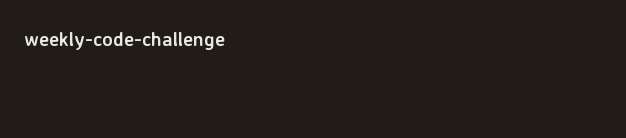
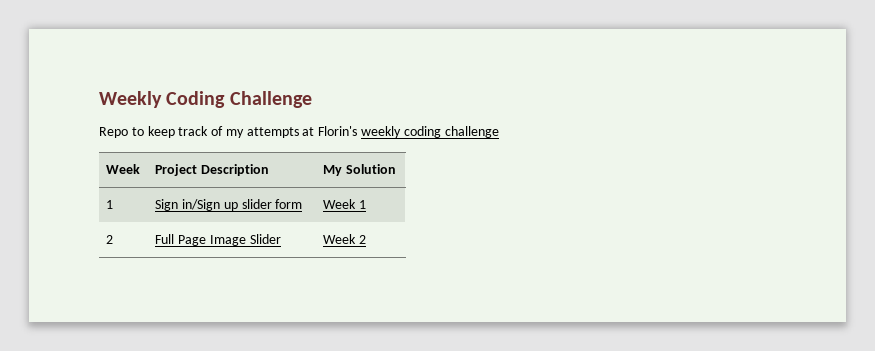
- weekly-code-challenge
+ Weekly Coding Challenge
+ Repo to keep track of my attempts at Florin's weekly coding challenge
+ Week | Project Description | My Solution
+ 1 | Sign in/Sign up slider form | Week 1
+ 2 | Full Page Image Slider | Week 2

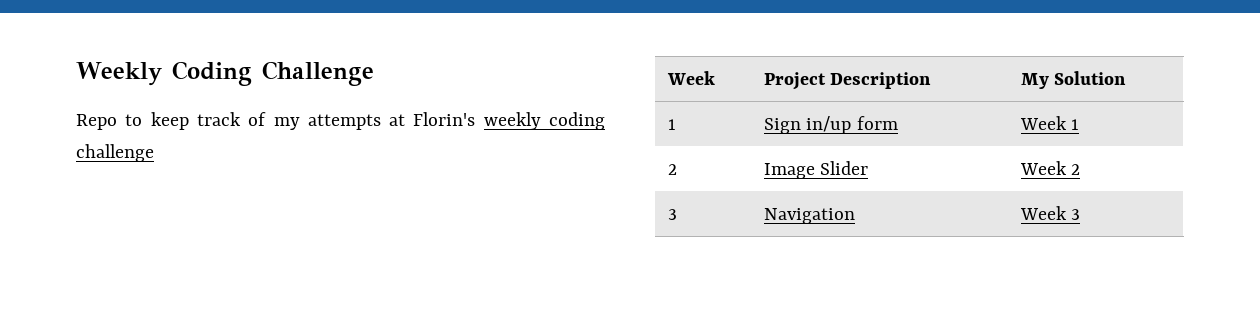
- 1 | Sign in/Sign up slider form | Week 1
+ 1 | Sign in/up form | Week 1
- 2 | Full Page Image Slider | Week 2
+ 2 | Image Slider | Week 2
+ 3 | Navigation | Week 3

